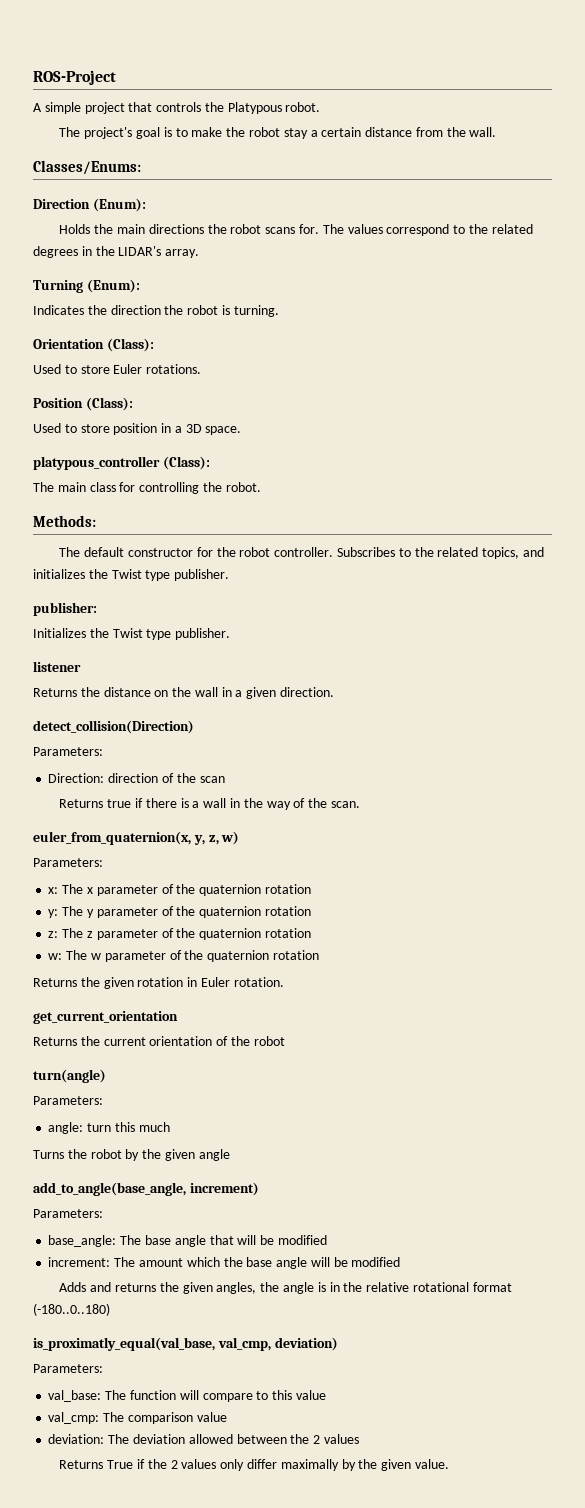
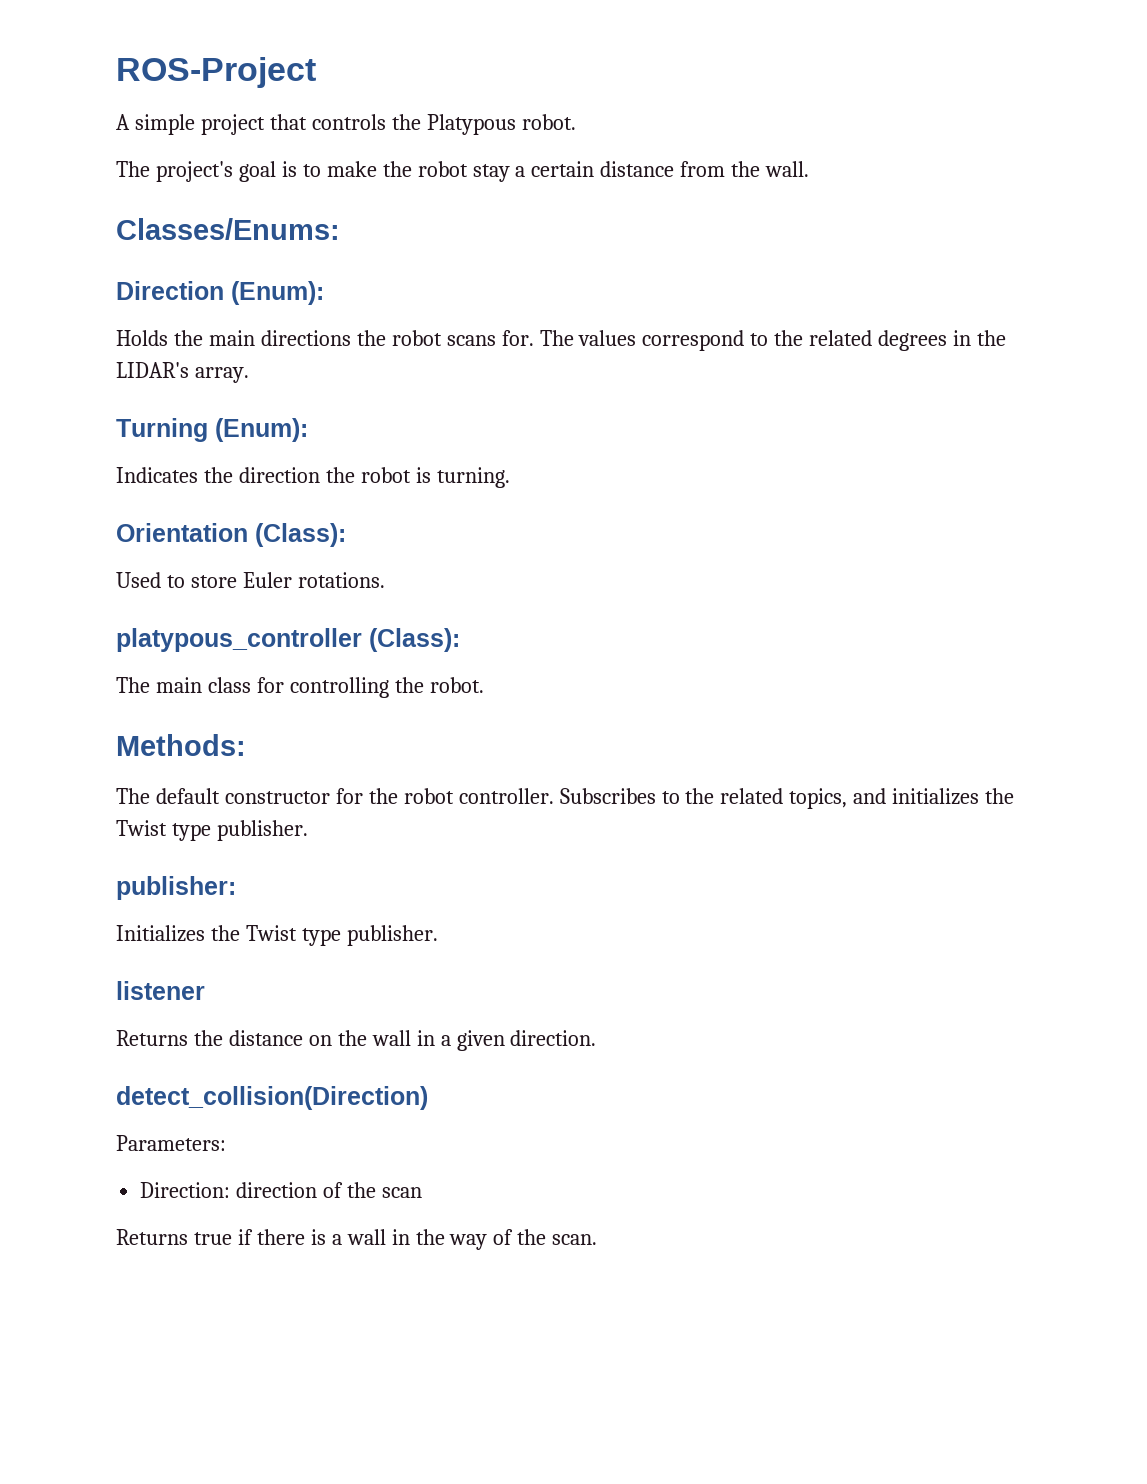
- Position (Class):
- Used to store position in a 3D space.
- euler_from_quaternion(x, y, z, w)
- Parameters:
- x: The x parameter of the quaternion rotation
- y: The y parameter of the quaternion rotation
- z: The z parameter of the quaternion rotation
- w: The w parameter of the quaternion rotation
- Returns the given rotation in Euler rotation.
- get_current_orientation
- Returns the current orientation of the robot
- turn(angle)
- Parameters:
- angle: turn this much
- Turns the robot by the given angle
- add_to_angle(base_angle, increment)
- Parameters:
- base_angle: The base angle that will be modified
- increment: The amount which the base angle will be modified
- Adds and returns the given angles, the angle is in the relative rotational format (-180..0..180)
- is_proximatly_equal(val_base, val_cmp, deviation)
- Parameters:
- val_base: The function will compare to this value
- val_cmp: The comparison value
- deviation: The deviation allowed between the 2 values
- Returns True if the 2 values only differ maximally by the given value.

